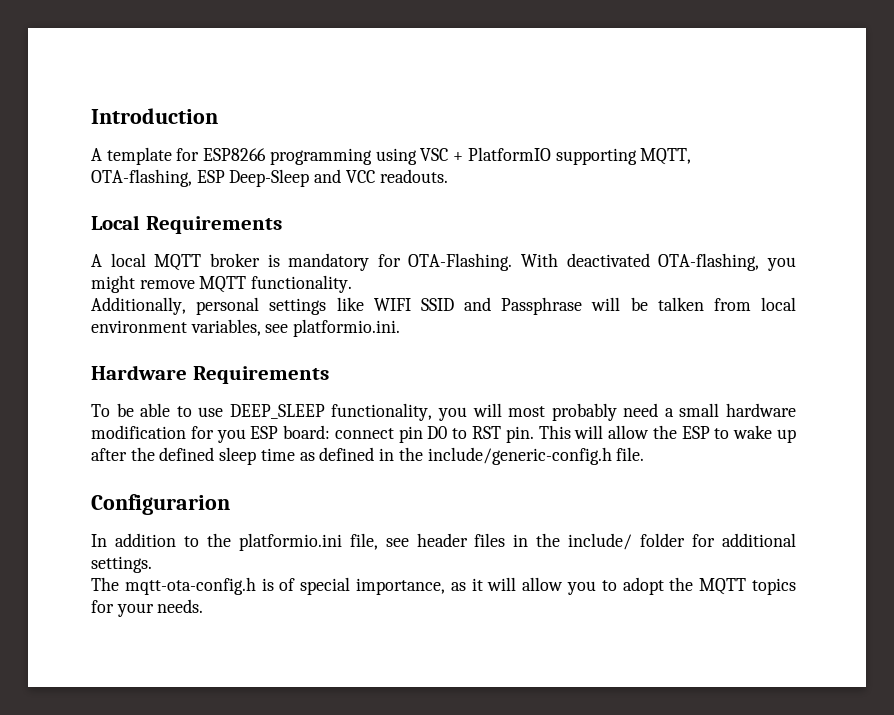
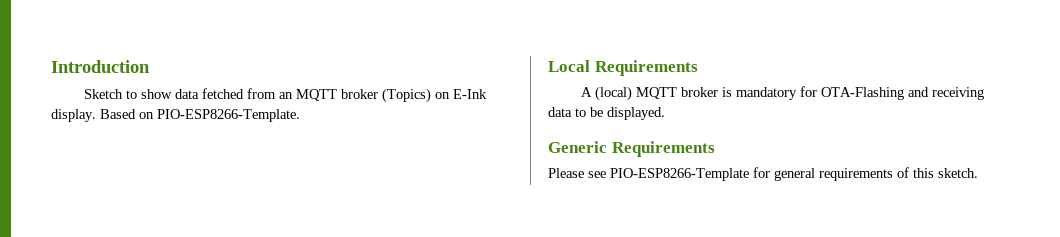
- A template for ESP8266 programming using VSC + PlatformIO supporting MQTT, OTA-flashing, ESP Deep-Sleep and VCC readouts.
+ Sketch to show data fetched from an MQTT broker (Topics) on E-Ink display. Based on PIO-ESP8266-Template.
- A local MQTT broker is mandatory for OTA-Flashing. With deactivated OTA-flashing, you might remove MQTT functionality.
- Additionally, personal settings like WIFI SSID and Passphrase will be talken from local environment variables, see platformio.ini.
- Hardware Requirements
- To be able to use DEEP_SLEEP functionality, you will most probably need a small hardware modification for you ESP board: connect pin D0 to RST pin. This will allow the ESP to wake up after the defined sleep time as defined in the include/generic-config.h file.
- Configurarion
- In addition to the platformio.ini file, see header files in the include/ folder for additional settings.
- The mqtt-ota-config.h is of special importance, as it will allow you to adopt the MQTT topics for your needs.
+ A (local) MQTT broker is mandatory for OTA-Flashing and receiving data to be displayed.
+ Generic Requirements
+ Please see PIO-ESP8266-Template for general requirements of this sketch.

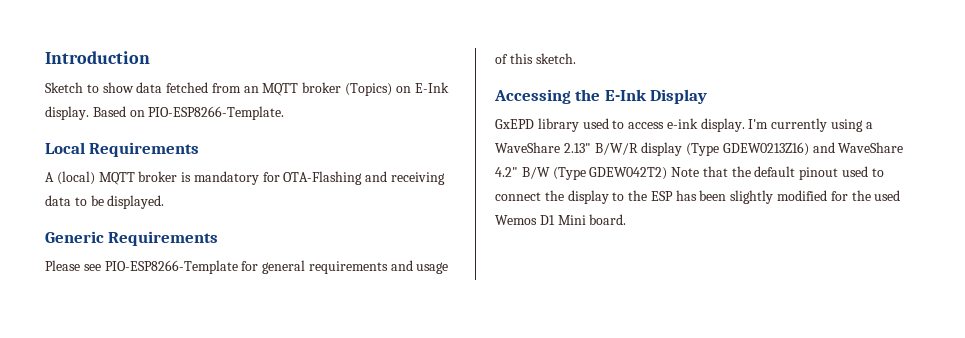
- Please see PIO-ESP8266-Template for general requirements of this sketch.
+ Please see PIO-ESP8266-Template for general requirements and usage of this sketch.
+ Accessing the E-Ink Display
+ GxEPD library used to access e-ink display. I'm currently using a WaveShare 2.13" B/W/R display (Type GDEW0213Z16) and WaveShare 4.2" B/W (Type GDEW042T2) Note that the default pinout used to connect the display to the ESP has been slightly modified for the used Wemos D1 Mini board.

